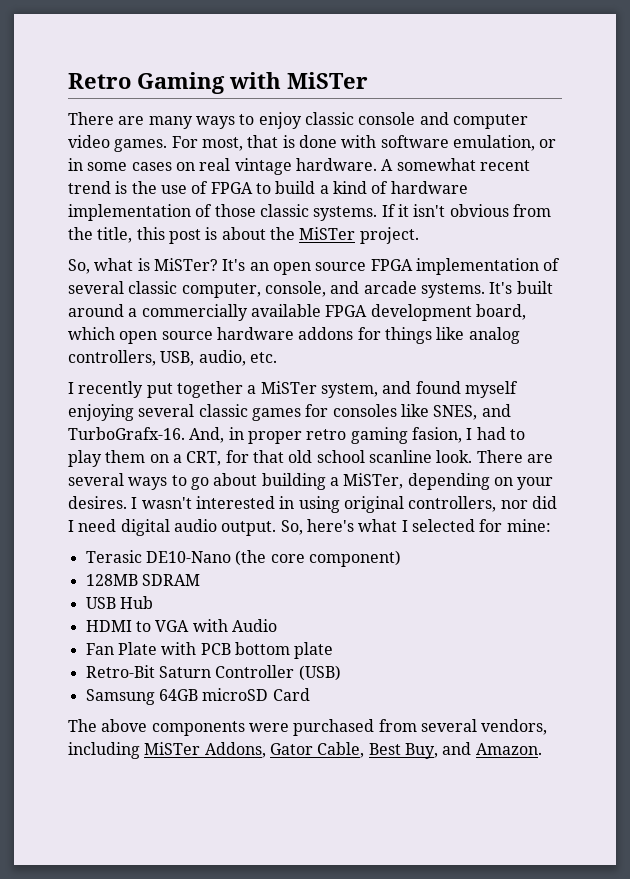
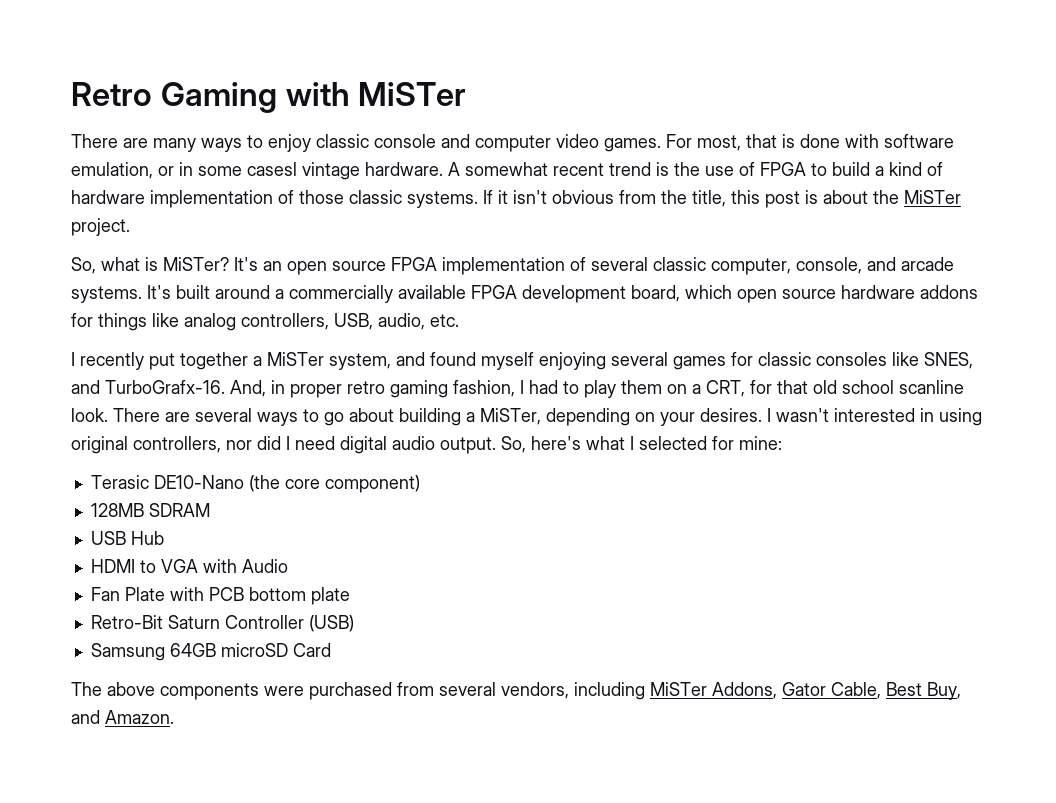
- For most, that is done with software emulation, or in some cases on real vintage hardware.
+ For most, that is done with software emulation, or in some casesl vintage hardware.
- I recently put together a MiSTer system, and found myself enjoying several classic games for consoles like SNES, and TurboGrafx-16.
+ I recently put together a MiSTer system, and found myself enjoying several games for classic consoles like SNES, and TurboGrafx-16.
- And, in proper retro gaming fasion, I had to play them on a CRT, for that old school scanline look.
+ And, in proper retro gaming fashion, I had to play them on a CRT, for that old school scanline look.

